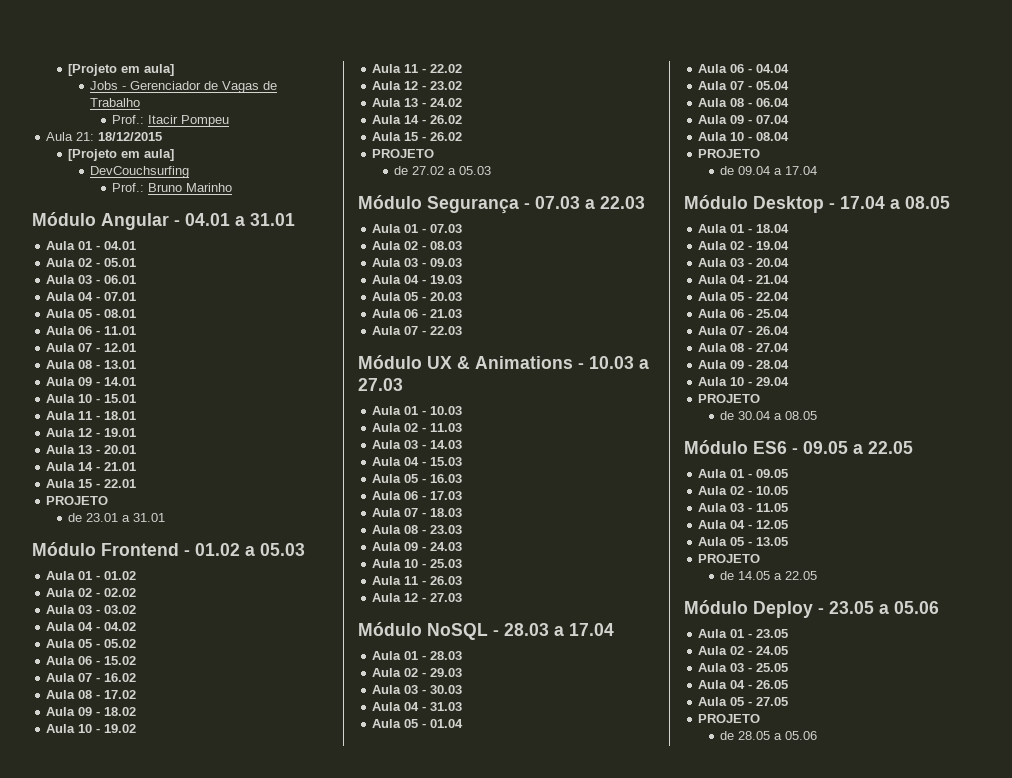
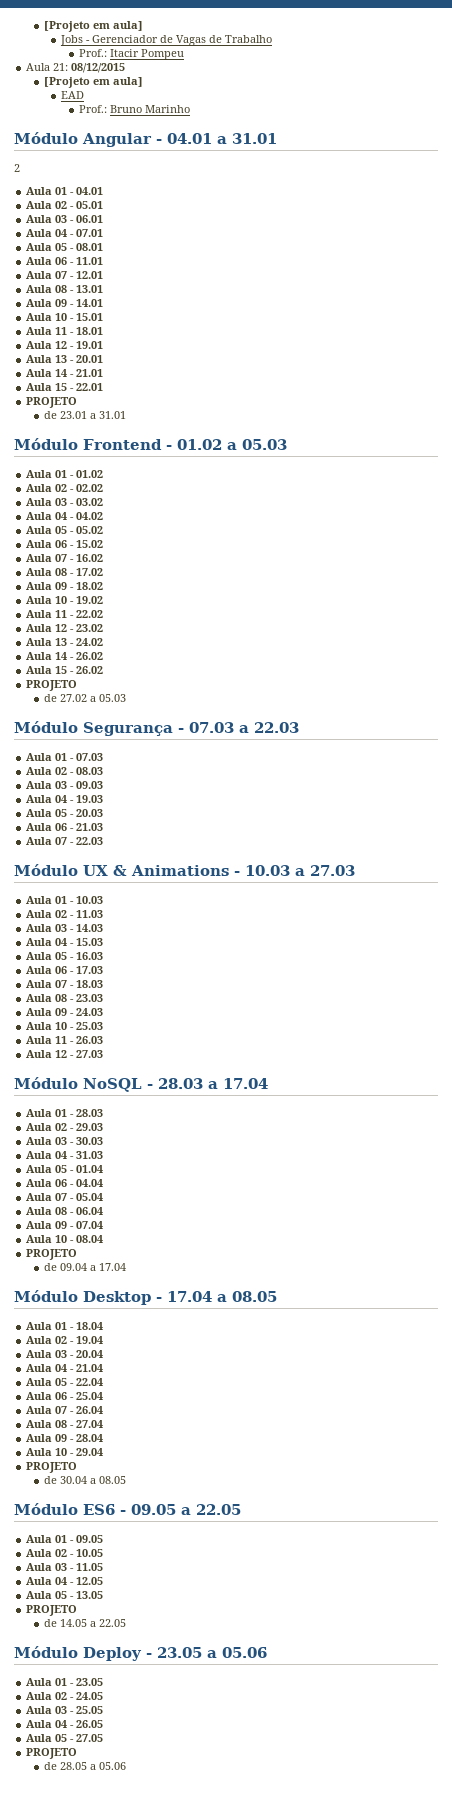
- Aula 21: 18/12/2015
+ Aula 21: 08/12/2015
  [Projeto em aula]
- DevCouchsurfing
+ EAD
+ 2

